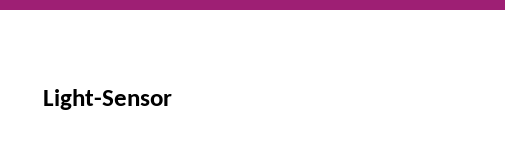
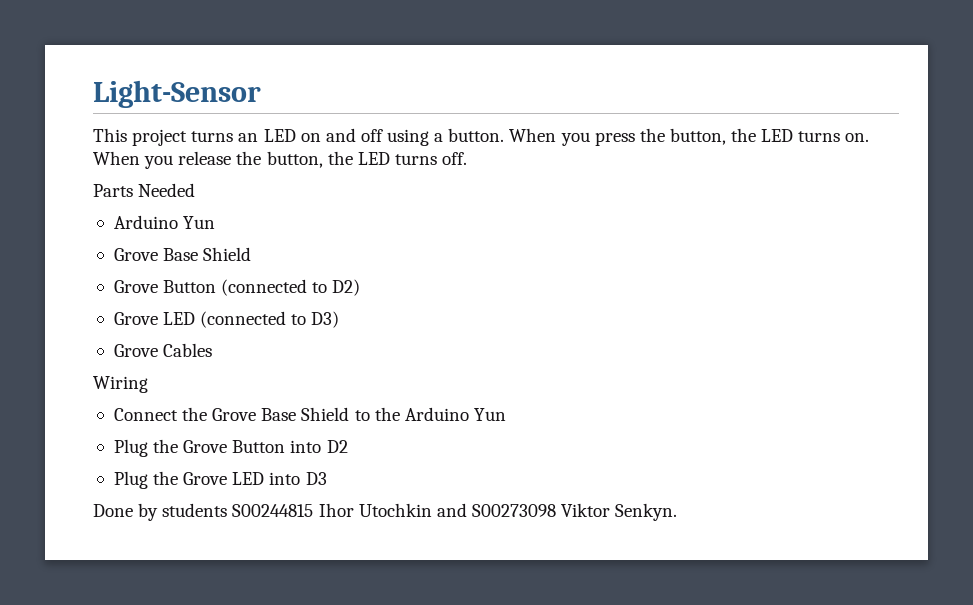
+ This project turns an LED on and off using a button. When you press the button, the LED turns on. When you release the button, the LED turns off.
+ Parts Needed
+ Arduino Yun
+ Grove Base Shield
+ Grove Button (connected to D2)
+ Grove LED (connected to D3)
+ Grove Cables
+ Wiring
+ Connect the Grove Base Shield to the Arduino Yun
+ Plug the Grove Button into D2
+ Plug the Grove LED into D3
+ Done by students S00244815 Ihor Utochkin and S00273098 Viktor Senkyn.

